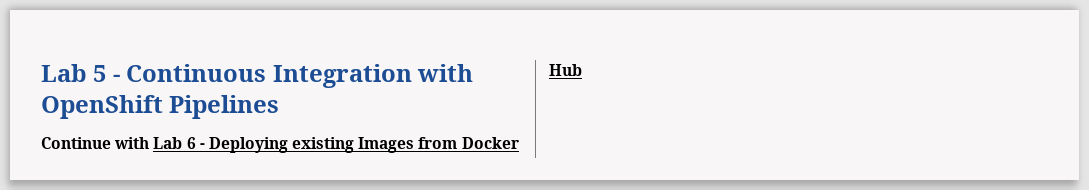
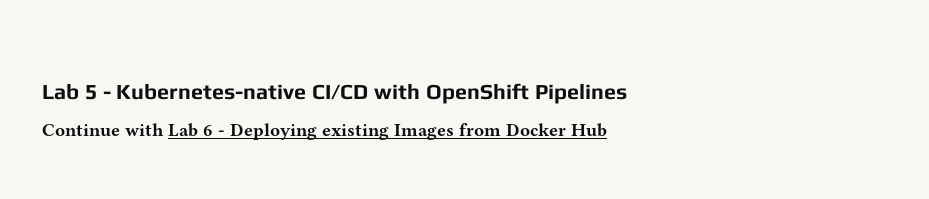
- Lab 5 - Continuous Integration with OpenShift Pipelines
+ Lab 5 - Kubernetes-native CI/CD with OpenShift Pipelines

